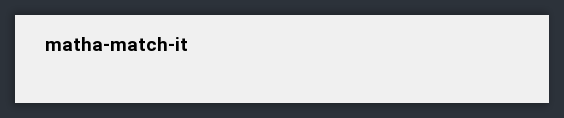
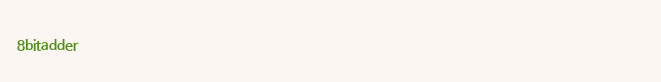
- matha-match-it
+ 8bitadder

